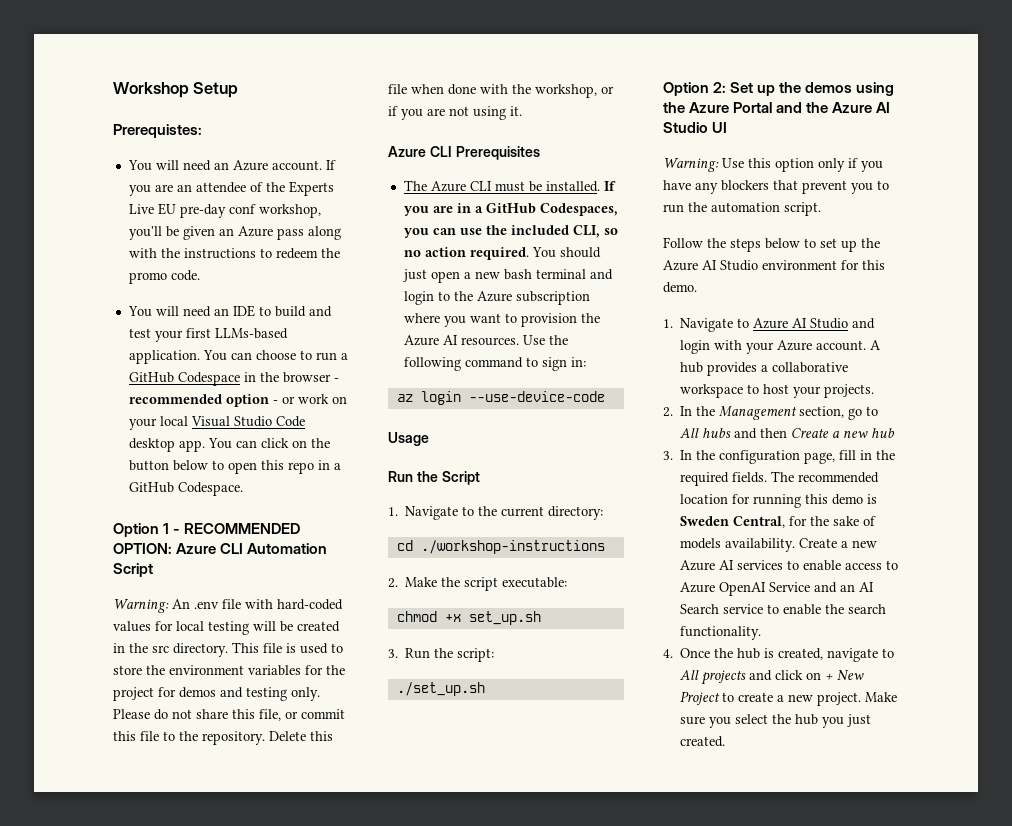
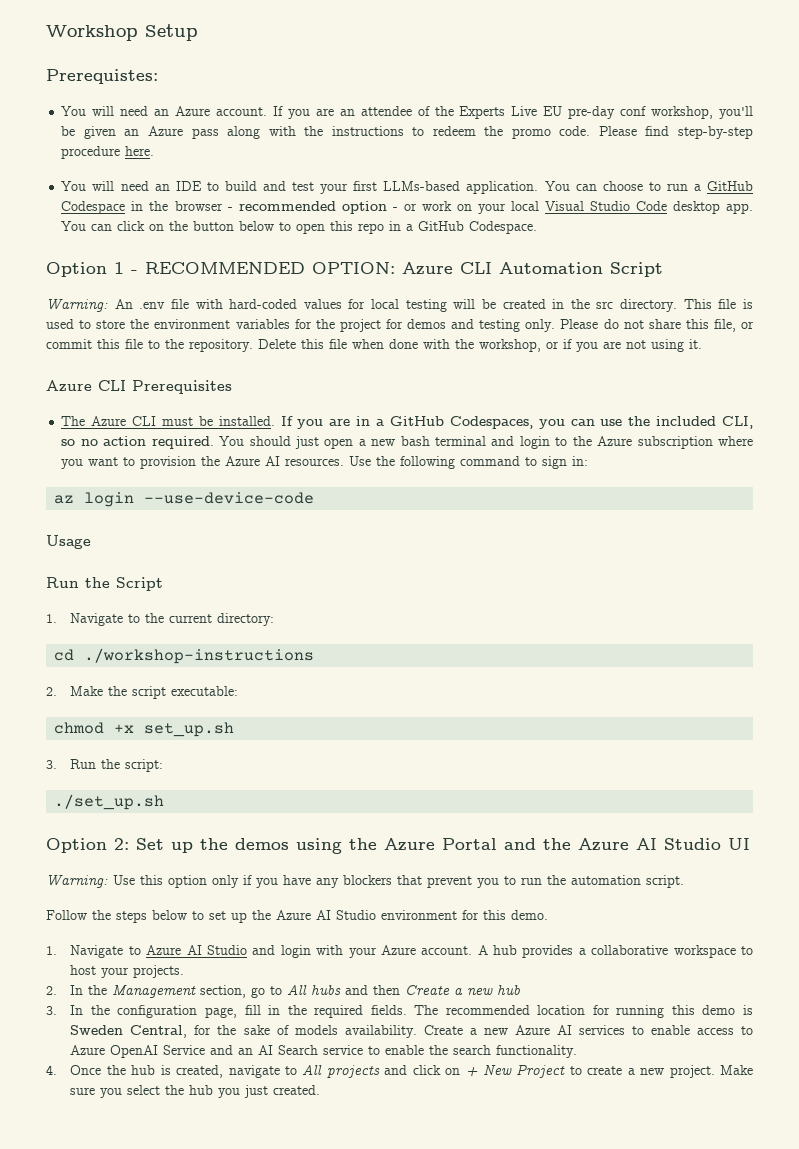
+ Please find step-by-step procedure here.

